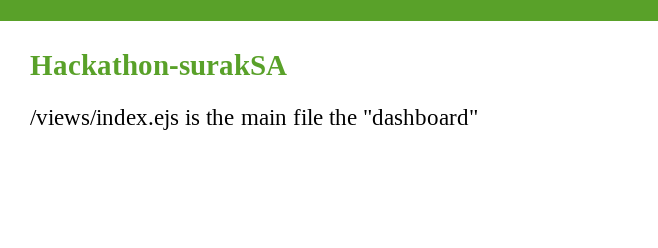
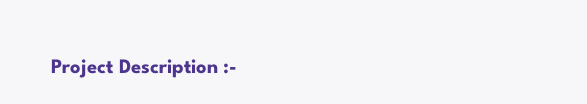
- Hackathon-surakSA
- /views/index.ejs is the main file the "dashboard"
+ Project Description :-

